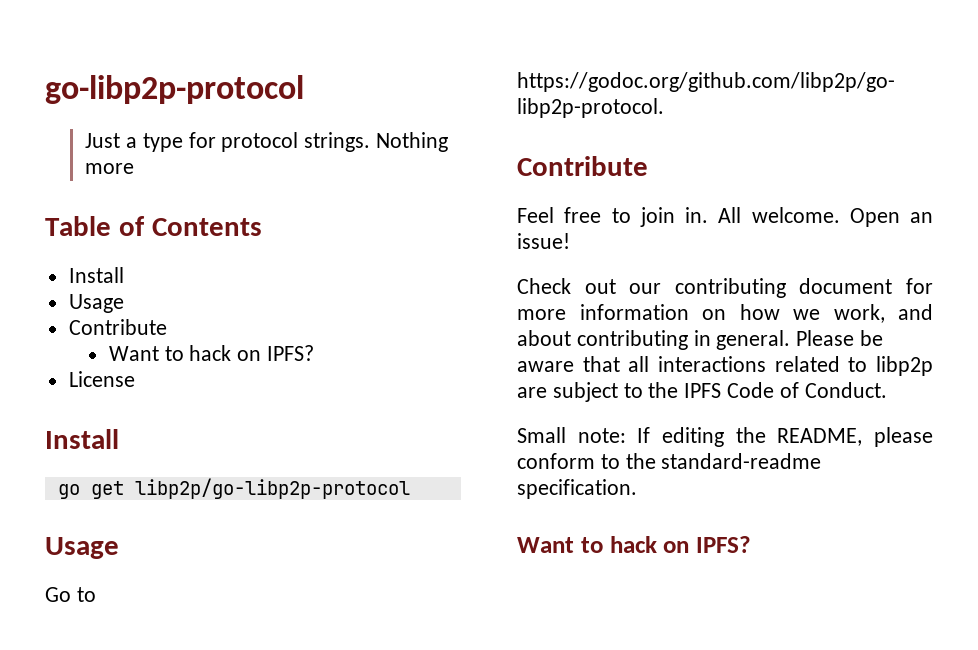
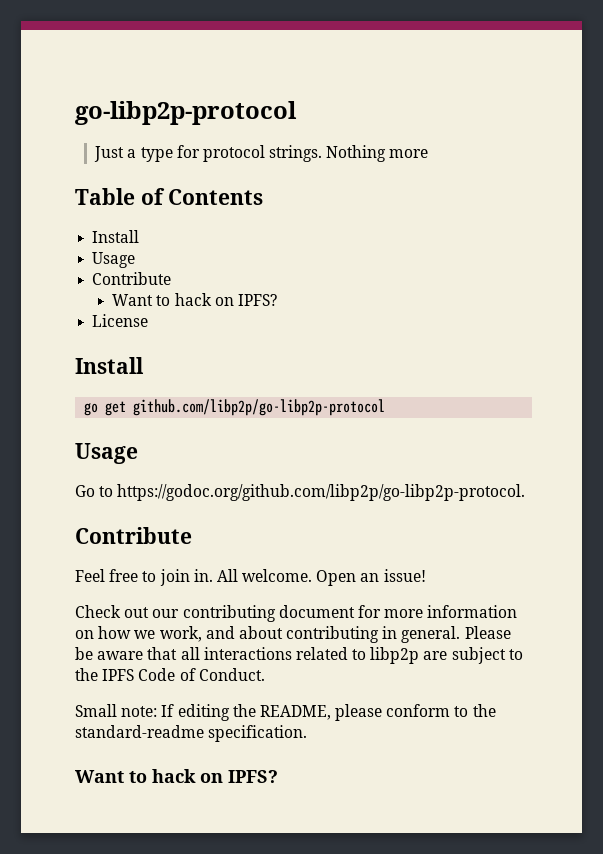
- go get libp2p/go-libp2p-protocol
+ go get github.com/libp2p/go-libp2p-protocol

